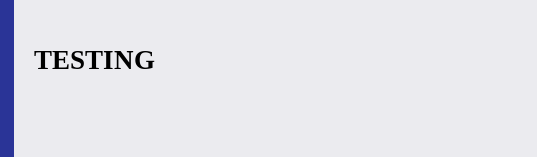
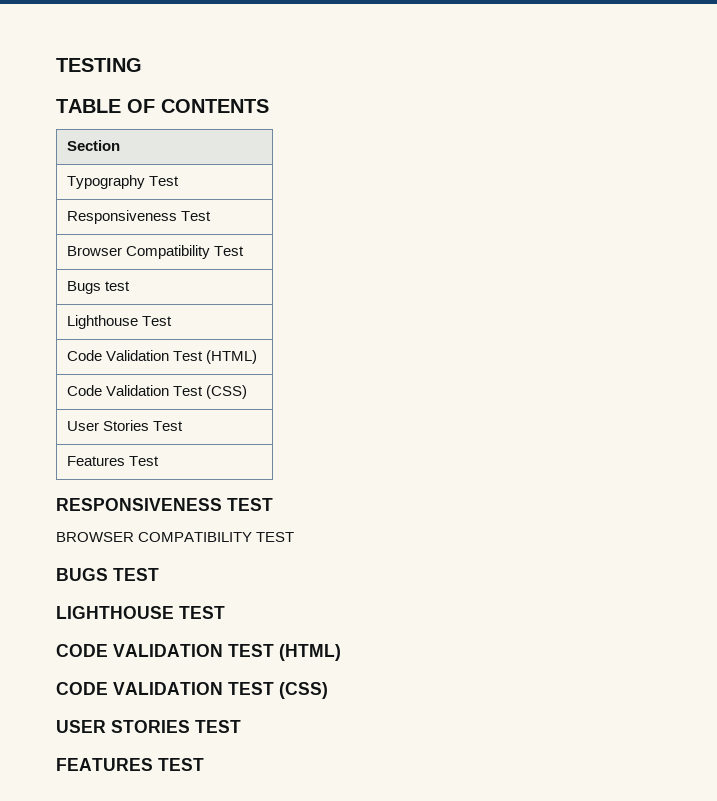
+ TABLE OF CONTENTS
+ Section
+ Typography Test
+ Responsiveness Test
+ Browser Compatibility Test
+ Bugs test
+ Lighthouse Test
+ Code Validation Test (HTML)
+ Code Validation Test (CSS)
+ User Stories Test
+ Features Test
+ RESPONSIVENESS TEST
+ BROWSER COMPATIBILITY TEST
+ BUGS TEST
+ LIGHTHOUSE TEST
+ CODE VALIDATION TEST (HTML)
+ CODE VALIDATION TEST (CSS)
+ USER STORIES TEST
+ FEATURES TEST

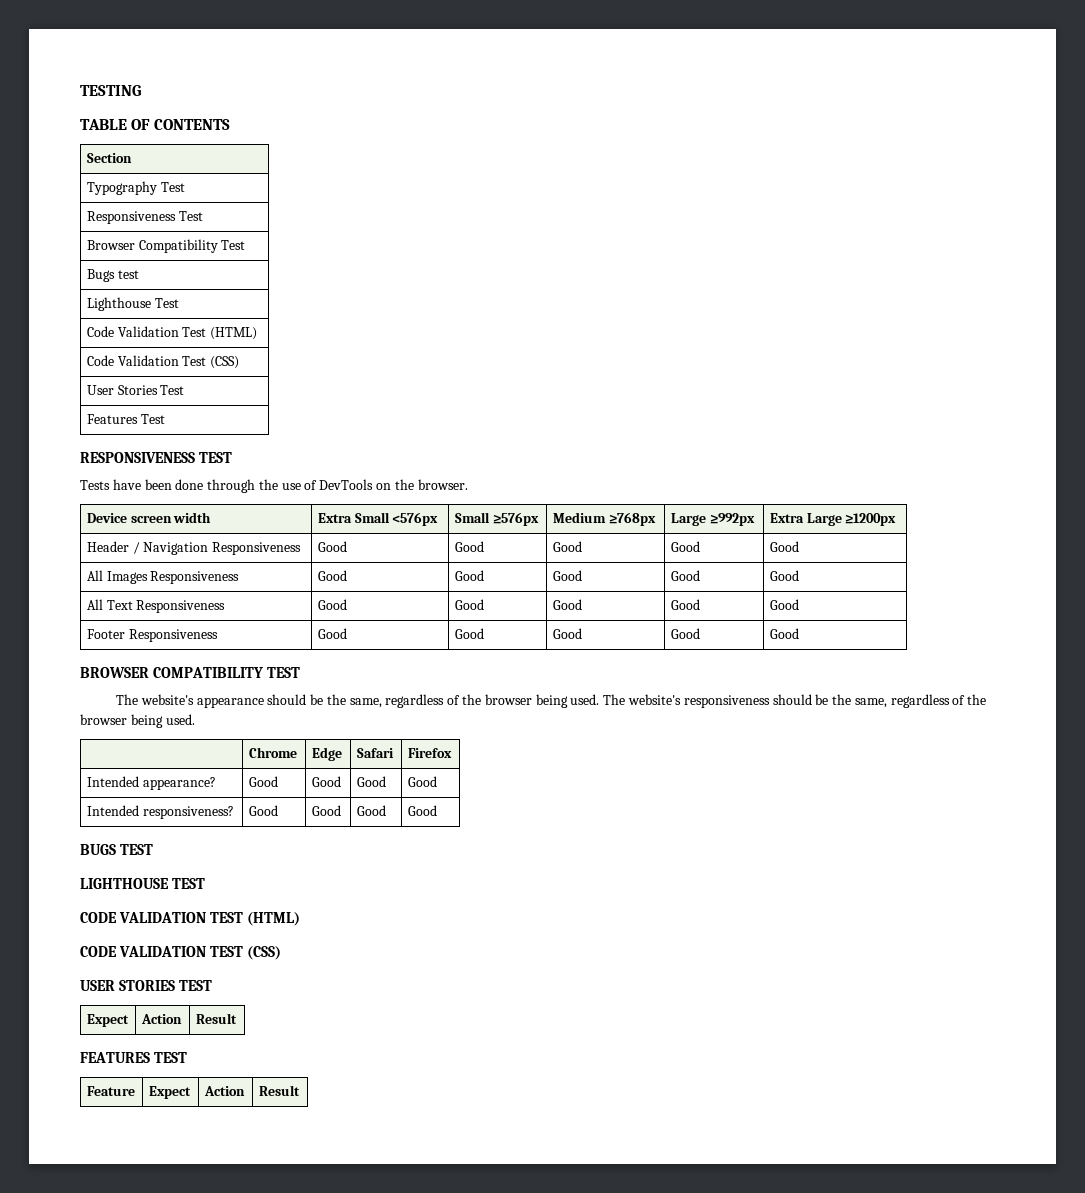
+ Tests have been done through the use of DevTools on the browser.
+ Device screen width | Extra Small <576px | Small ≥576px | Medium ≥768px | Large ≥992px | Extra Large ≥1200px
+ Header / Navigation Responsiveness | Good | Good | Good | Good | Good
+ All Images Responsiveness | Good | Good | Good | Good | Good
+ All Text Responsiveness | Good | Good | Good | Good | Good
+ Footer Responsiveness | Good | Good | Good | Good | Good
  BROWSER COMPATIBILITY TEST
+ The website's appearance should be the same, regardless of the browser being used. The website's responsiveness should be the same, regardless of the browser being used.
+ | Chrome | Edge | Safari | Firefox
+ Intended appearance? | Good | Good | Good | Good
+ Intended responsiveness? | Good | Good | Good | Good
  USER STORIES TEST
+ Expect | Action | Result
+ Feature | Expect | Action | Result

